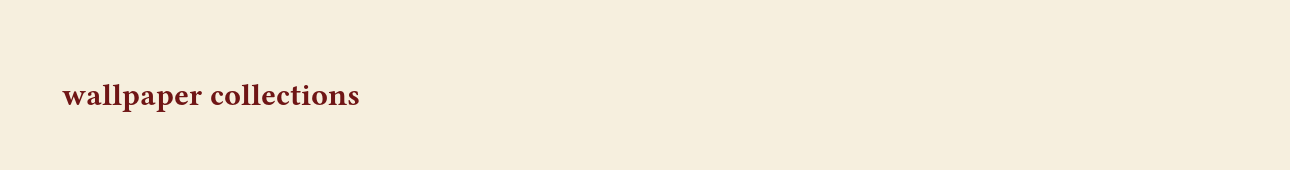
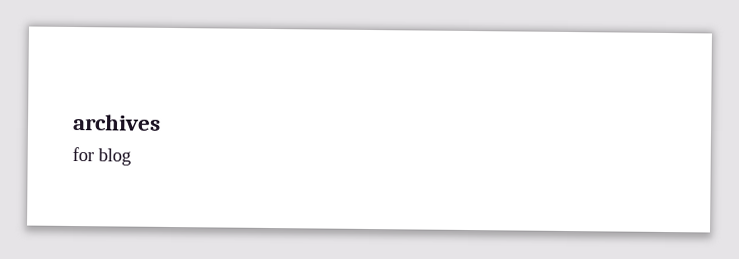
- wallpaper collections
+ archives
+ for blog

